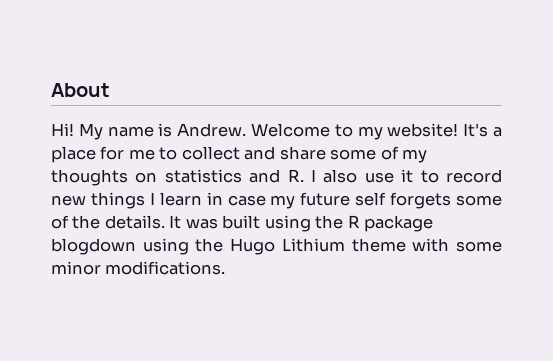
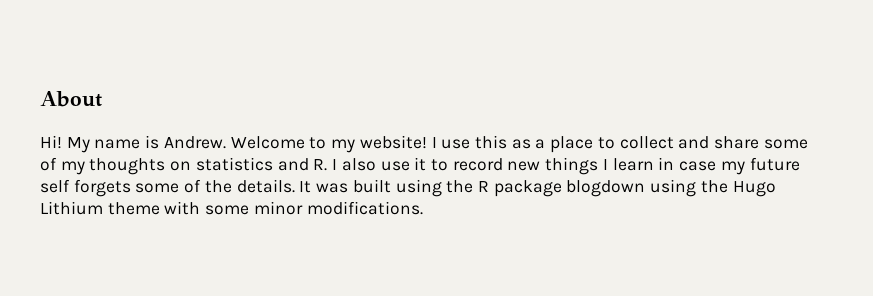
- It's a place for me to collect and share some of my thoughts on statistics and R. I also use it to record new things I learn in case my future self forgets some of the details.
+ I use this as a place to collect and share some of my thoughts on statistics and R. I also use it to record new things I learn in case my future self forgets some of the details.

